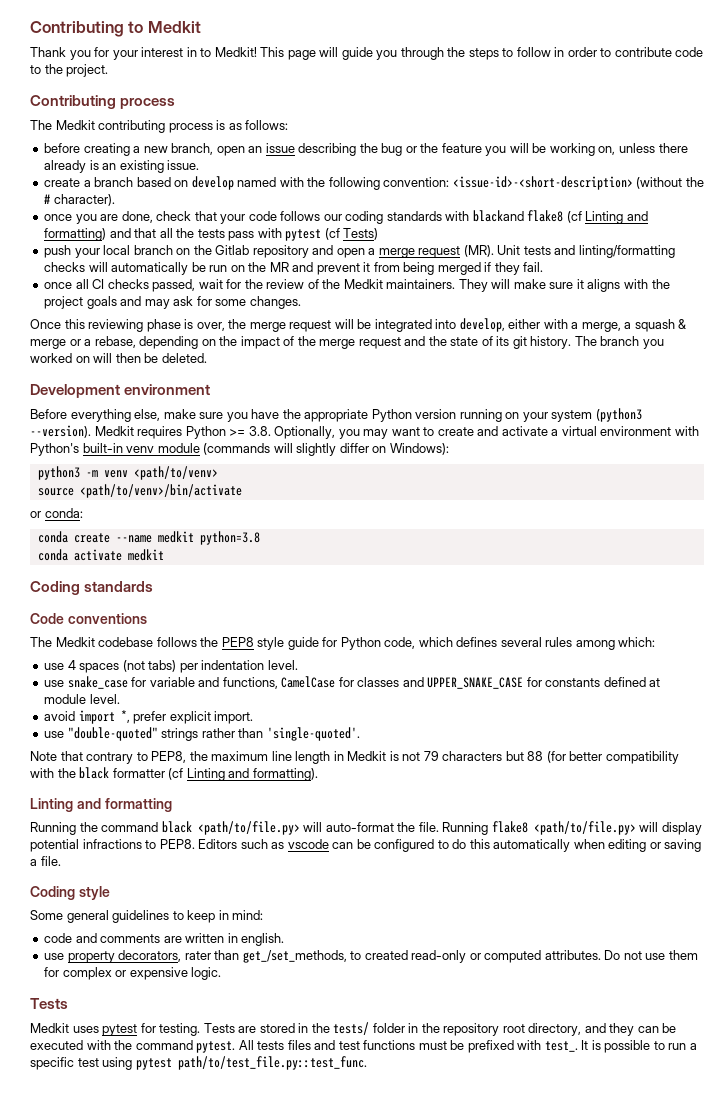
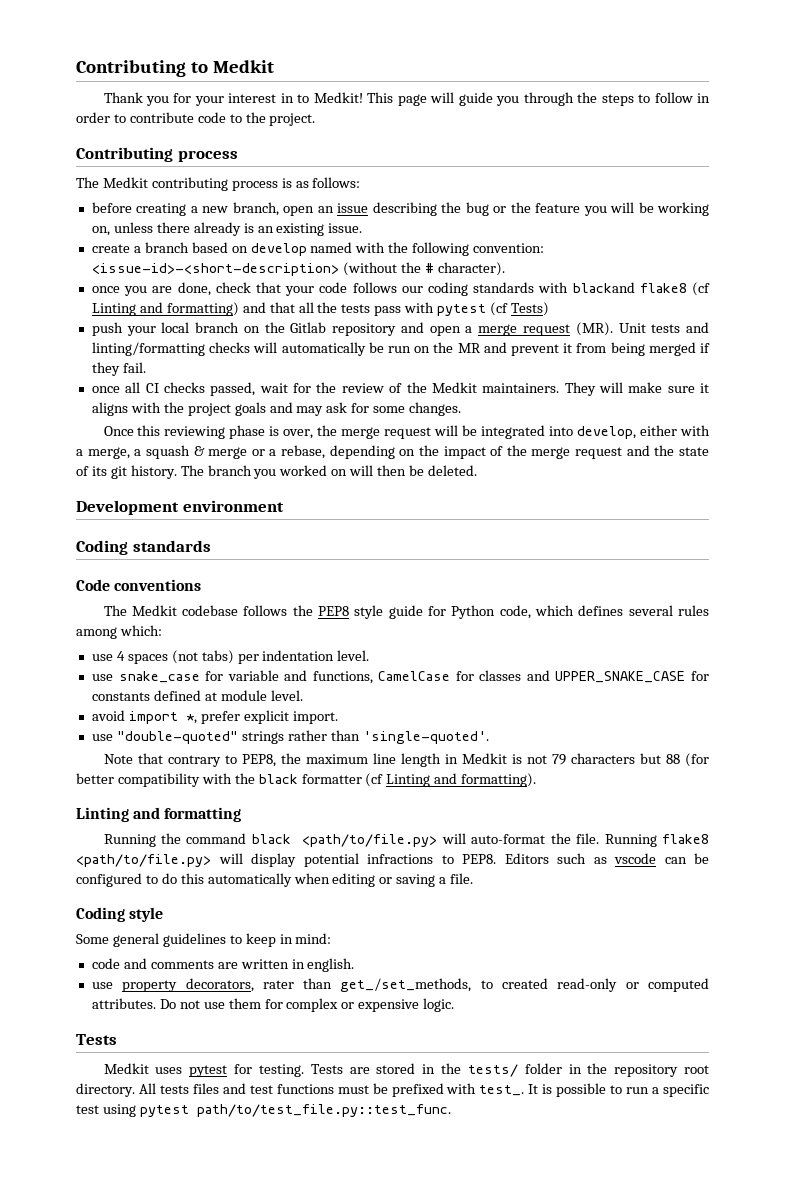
- Before everything else, make sure you have the appropriate Python version running on your system (python3 --version). Medkit requires Python >= 3.8. Optionally, you may want to create and activate a virtual environment with Python's built-in venv module (commands will slightly differ on Windows):
- python3 -m venv <path/to/venv>
- source <path/to/venv>/bin/activate
- or conda:
- conda create --name medkit python=3.8
- conda activate medkit
- Tests are stored in the tests/ folder in the repository root directory, and they can be executed with the command pytest.
+ Tests are stored in the tests/ folder in the repository root directory.

